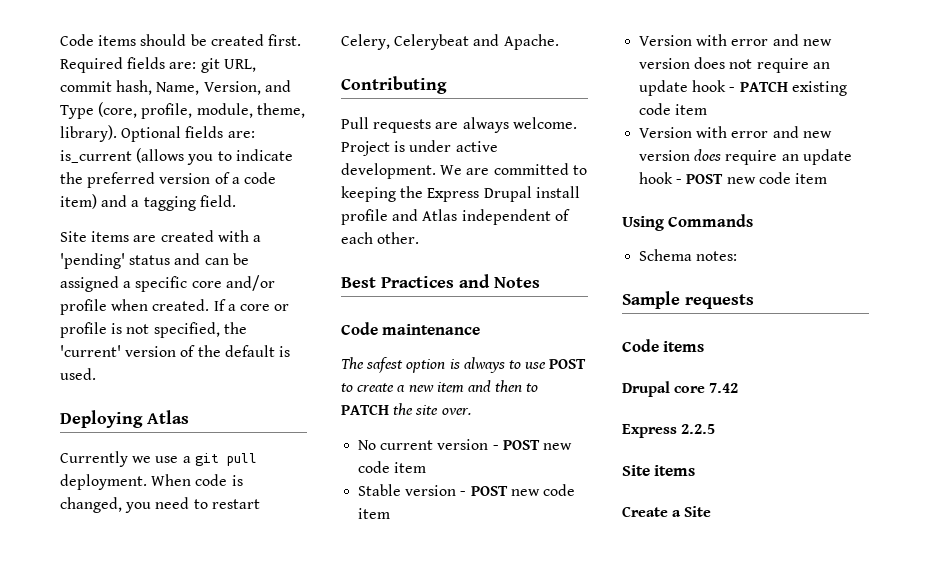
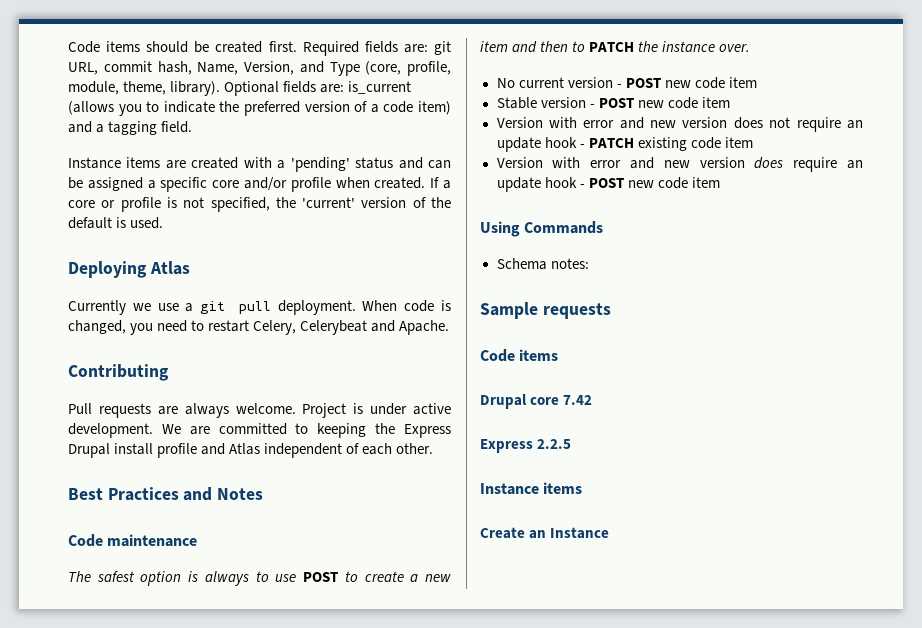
- Site items are created with a 'pending' status and can be assigned a specific core and/or profile when created.
+ Instance items are created with a 'pending' status and can be assigned a specific core and/or profile when created.
- The safest option is always to use POST to create a new item and then to PATCH the site over.
+ The safest option is always to use POST to create a new item and then to PATCH the instance over.
  Express 2.2.5
- Site items
+ Instance items
- Create a Site
+ Create an Instance

